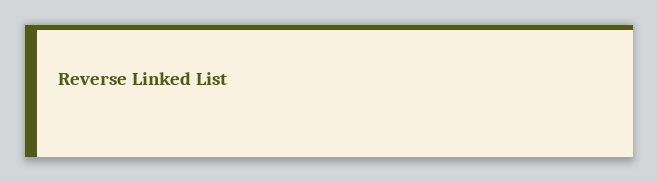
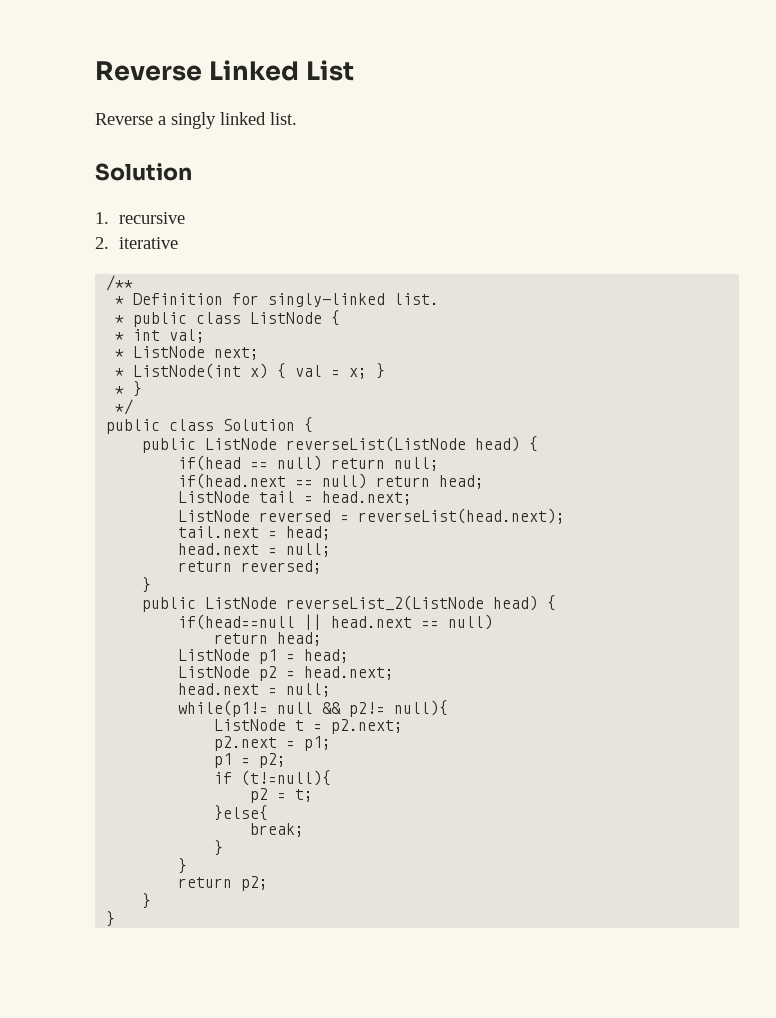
+ Reverse a singly linked list.
+ Solution
+ 1. recursive
+ 2. iterative
+ /**
+ * Definition for singly-linked list.
+ * public class ListNode {
+ * int val;
+ * ListNode next;
+ * ListNode(int x) { val = x; }
+ * }
+ */
+ public class Solution {
+ public ListNode reverseList(ListNode head) {
+ if(head == null) return null;
+ if(head.next == null) return head;
+ ListNode tail = head.next;
+ ListNode reversed = reverseList(head.next);
+ tail.next = head;
+ head.next = null;
+ return reversed;
+ }
+ public ListNode reverseList_2(ListNode head) {
+ if(head==null || head.next == null)
+ return head;
+ ListNode p1 = head;
+ ListNode p2 = head.next;
+ head.next = null;
+ while(p1!= null && p2!= null){
+ ListNode t = p2.next;
+ p2.next = p1;
+ p1 = p2;
+ if (t!=null){
+ p2 = t;
+ }else{
+ break;
+ }
+ }
+ return p2;
+ }
+ }

